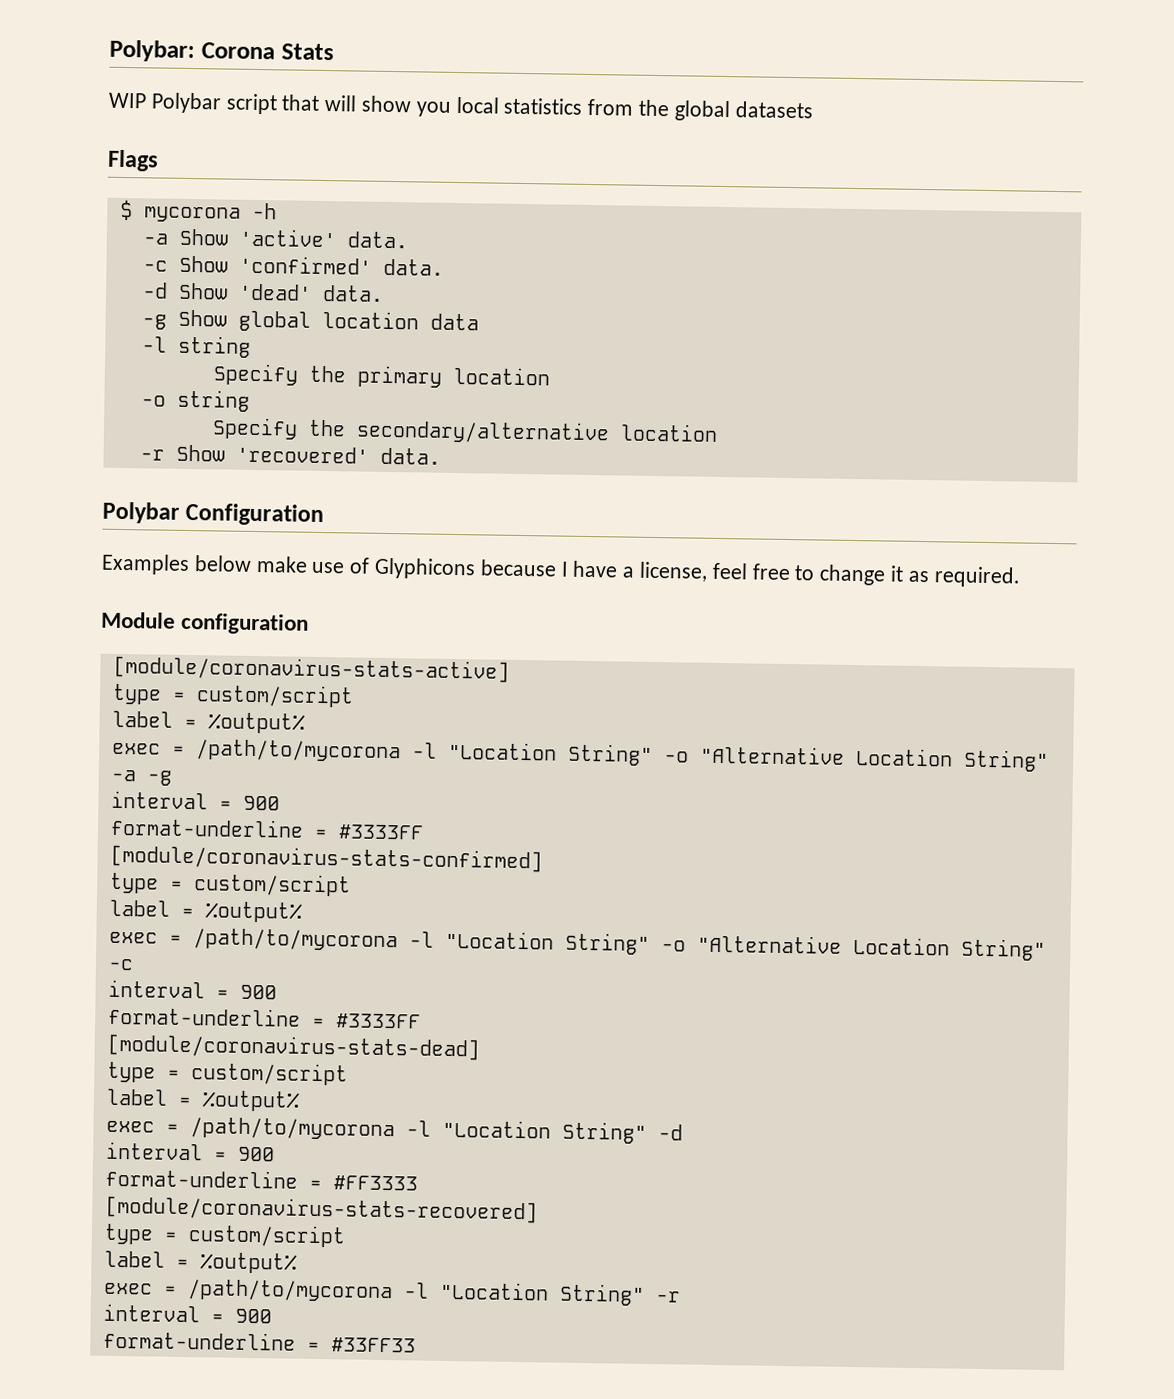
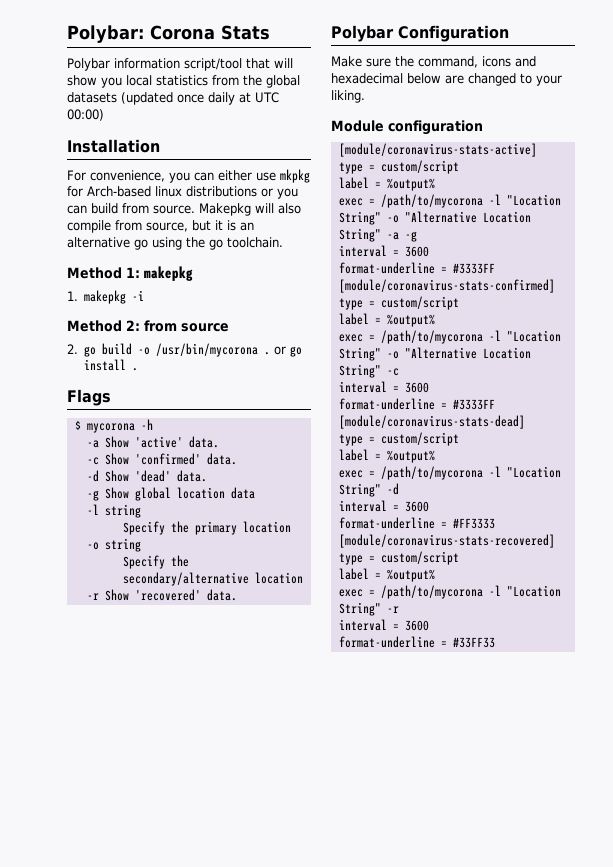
- WIP Polybar script that will show you local statistics from the global datasets
+ Polybar information script/tool that will show you local statistics from the global datasets (updated once daily at UTC 00:00)
+ Installation
+ For convenience, you can either use mkpkg for Arch-based linux distributions or you can build from source. Makepkg will also compile from source, but it is an alternative go using the go toolchain.
+ Method 1: makepkg
+ 1. makepkg -i
+ Method 2: from source
+ 2. go build -o /usr/bin/mycorona . or go install .
- Examples below make use of Glyphicons because I have a license, feel free to change it as required.
+ Make sure the command, icons and hexadecimal below are changed to your liking.
  exec = /path/to/mycorona -l "Location String" -o "Alternative Location String" -a -g
- interval = 900
+ interval = 3600
  exec = /path/to/mycorona -l "Location String" -o "Alternative Location String" -c
- interval = 900
+ interval = 3600
  exec = /path/to/mycorona -l "Location String" -d
- interval = 900
+ interval = 3600
  exec = /path/to/mycorona -l "Location String" -r
- interval = 900
+ interval = 3600

